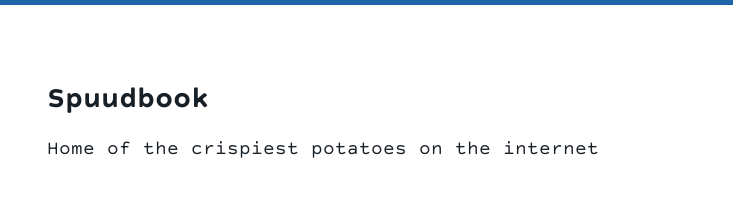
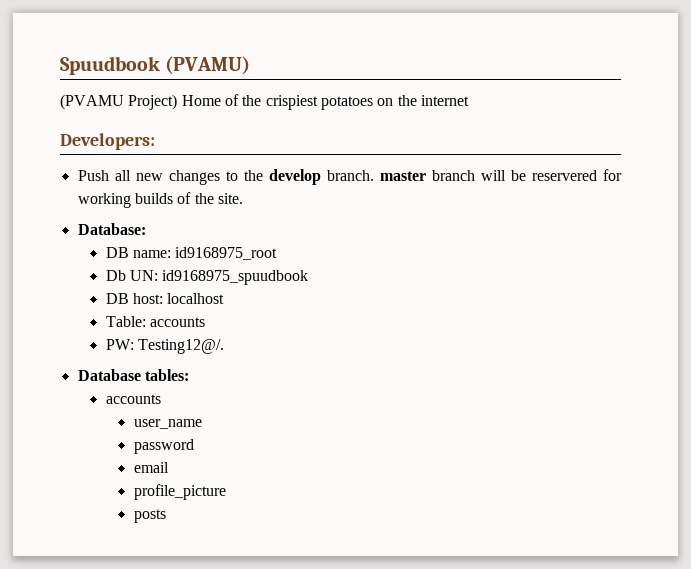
- Spuudbook
- Home of the crispiest potatoes on the internet
+ Spuudbook (PVAMU)
+ (PVAMU Project) Home of the crispiest potatoes on the internet
+ Developers:
+ Push all new changes to the develop branch. master branch will be reservered for working builds of the site.
+ Database:
+ DB name: id9168975_root
+ Db UN: id9168975_spuudbook
+ DB host: localhost
+ Table: accounts
+ PW: Testing12@/.
+ Database tables:
+ accounts
+ user_name
+ password
+ email
+ profile_picture
+ posts

